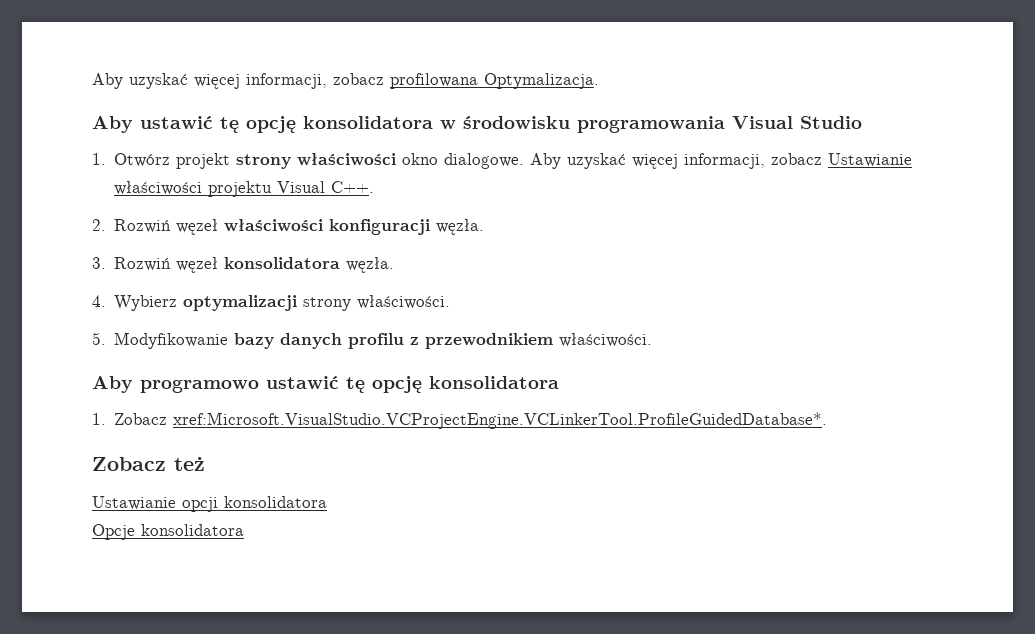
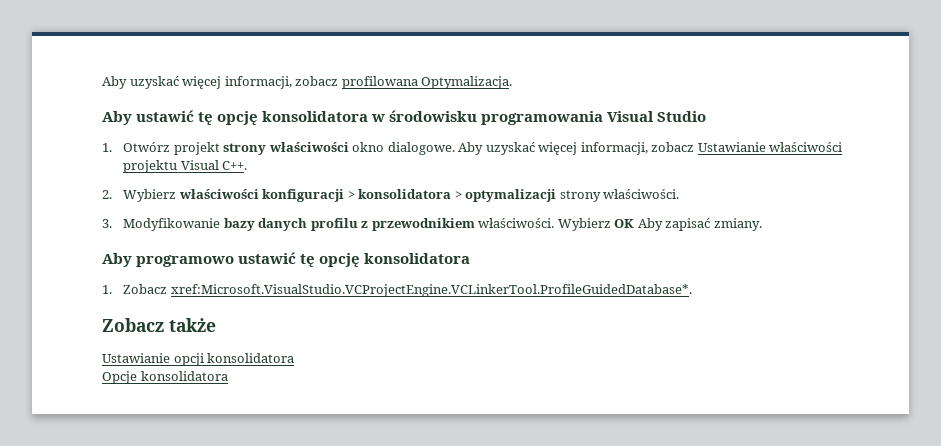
- 2. Rozwiń węzeł właściwości konfiguracji węzła.
- 3. Rozwiń węzeł konsolidatora węzła.
- 4. Wybierz optymalizacji strony właściwości.
+ 2. Wybierz właściwości konfiguracji > konsolidatora > optymalizacji strony właściwości.
- 5. Modyfikowanie bazy danych profilu z przewodnikiem właściwości.
+ 3. Modyfikowanie bazy danych profilu z przewodnikiem właściwości. Wybierz OK Aby zapisać zmiany.
- Zobacz też
+ Zobacz także

